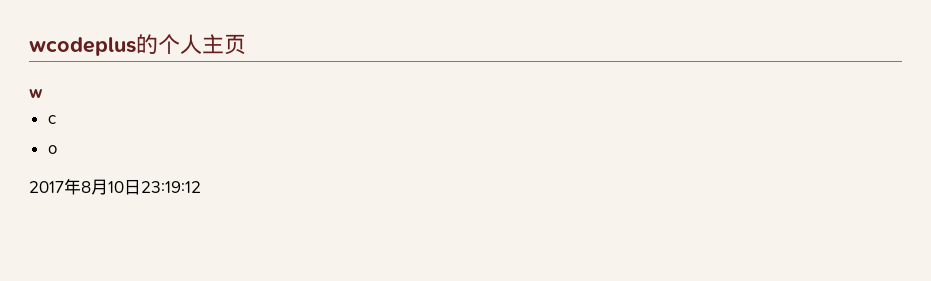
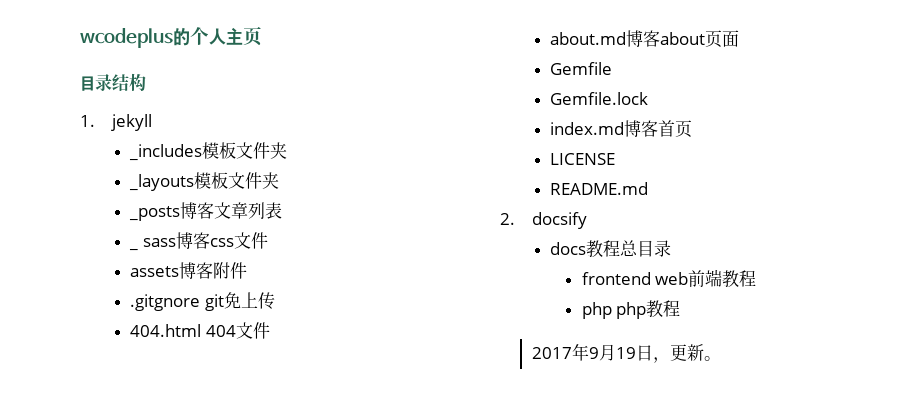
- w
- c
- o
- 2017年8月10日23:19:12
+ 目录结构
+ 1. jekyll
+ _includes模板文件夹
+ _layouts模板文件夹
+ _posts博客文章列表
+ _ sass博客css文件
+ assets博客附件
+ .gitgnore git免上传
+ 404.html 404文件
+ about.md博客about页面
+ Gemfile
+ Gemfile.lock
+ index.md博客首页
+ LICENSE
+ README.md
+ 2. docsify
+ docs教程总目录
+ frontend web前端教程
+ php php教程
+ 2017年9月19日，更新。

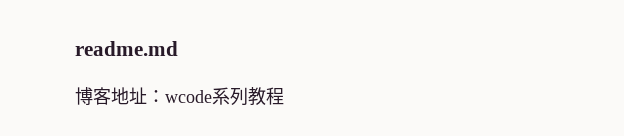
- wcodeplus的个人主页
- 目录结构
- 1. jekyll
- _includes模板文件夹
- _layouts模板文件夹
- _posts博客文章列表
- _ sass博客css文件
- assets博客附件
- .gitgnore git免上传
- 404.html 404文件
- about.md博客about页面
- Gemfile
- Gemfile.lock
- index.md博客首页
- LICENSE
- README.md
- 2. docsify
- docs教程总目录
- frontend web前端教程
- php php教程
- 2017年9月19日，更新。
+ readme.md
+ 博客地址：wcode系列教程

